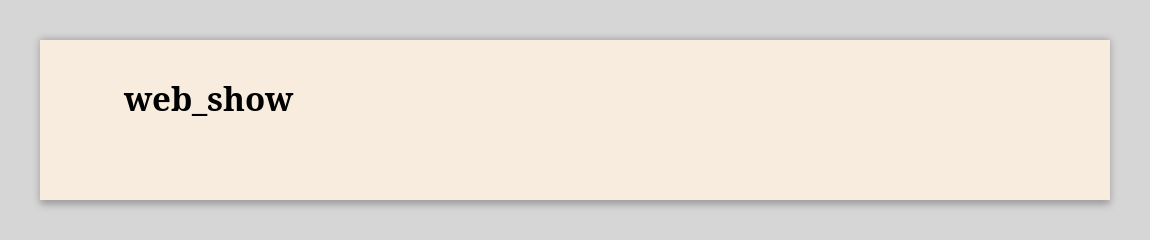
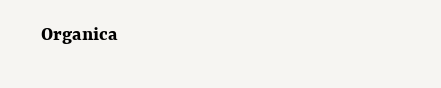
- web_show
+ Organica

